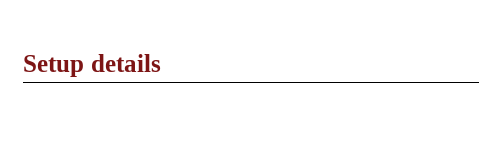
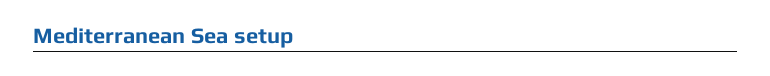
- Setup details
+ Mediterranean Sea setup

